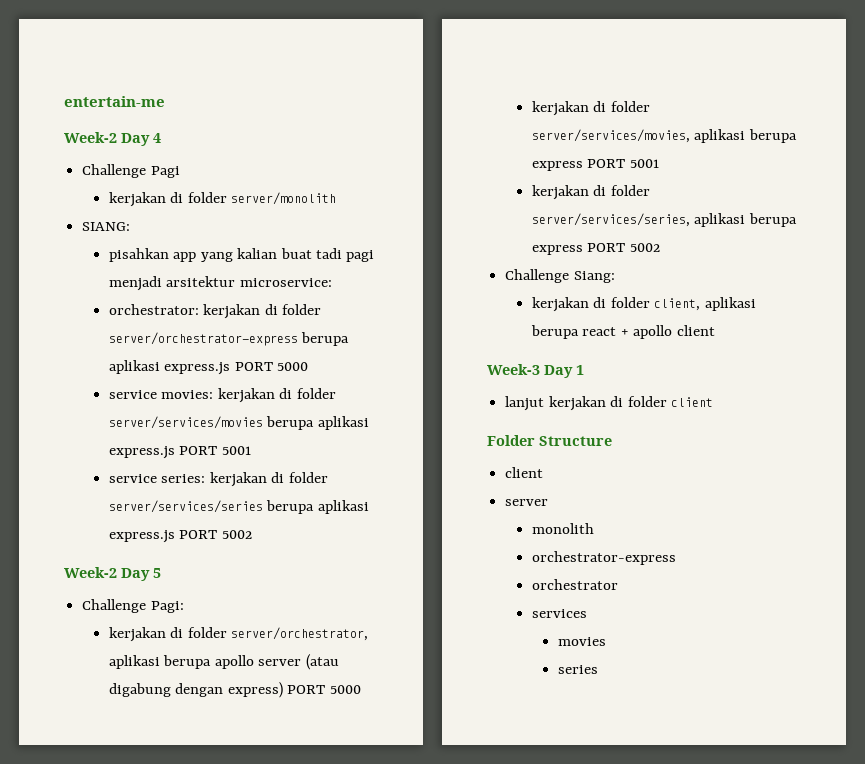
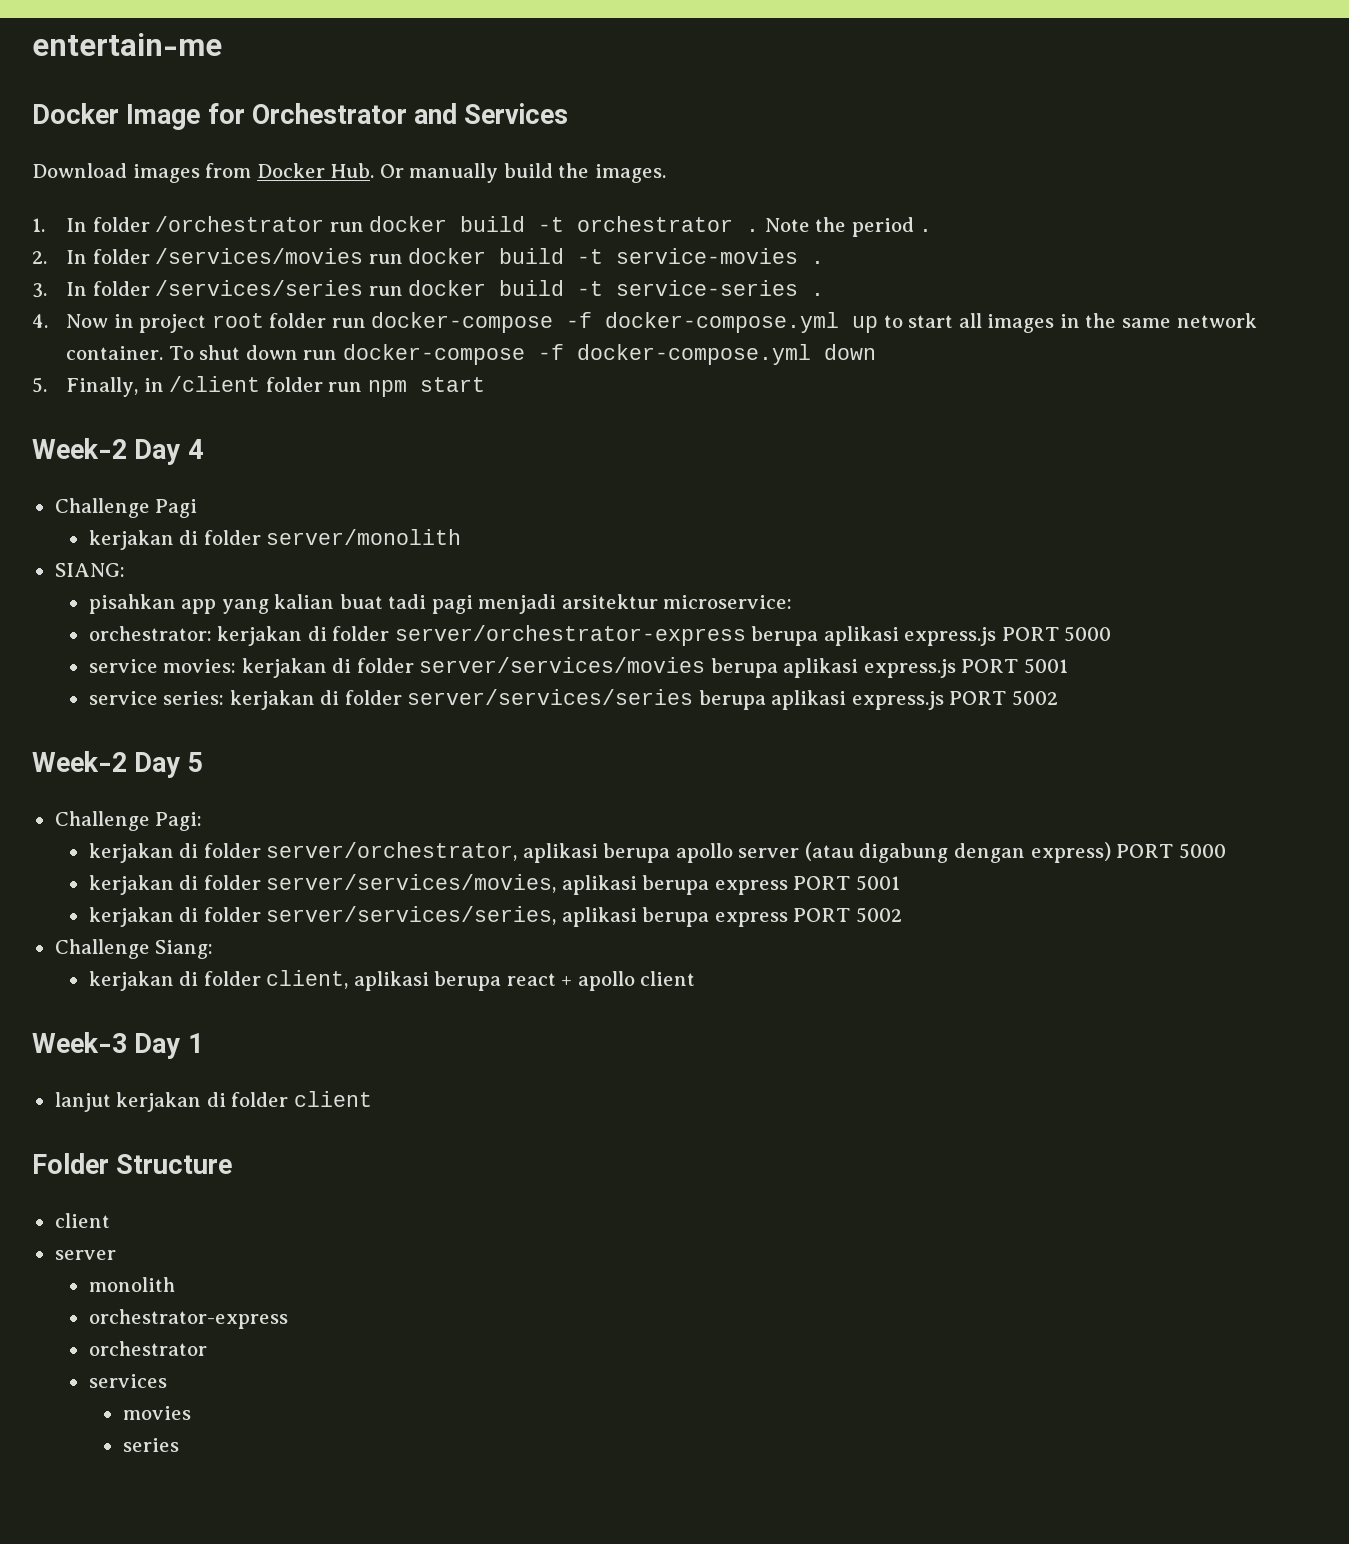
+ Docker Image for Orchestrator and Services
+ Download images from Docker Hub. Or manually build the images.
+ 1. In folder /orchestrator run docker build -t orchestrator . Note the period .
+ 2. In folder /services/movies run docker build -t service-movies .
+ 3. In folder /services/series run docker build -t service-series .
+ 4. Now in project root folder run docker-compose -f docker-compose.yml up to start all images in the same network container. To shut down run docker-compose -f docker-compose.yml down
+ 5. Finally, in /client folder run npm start

